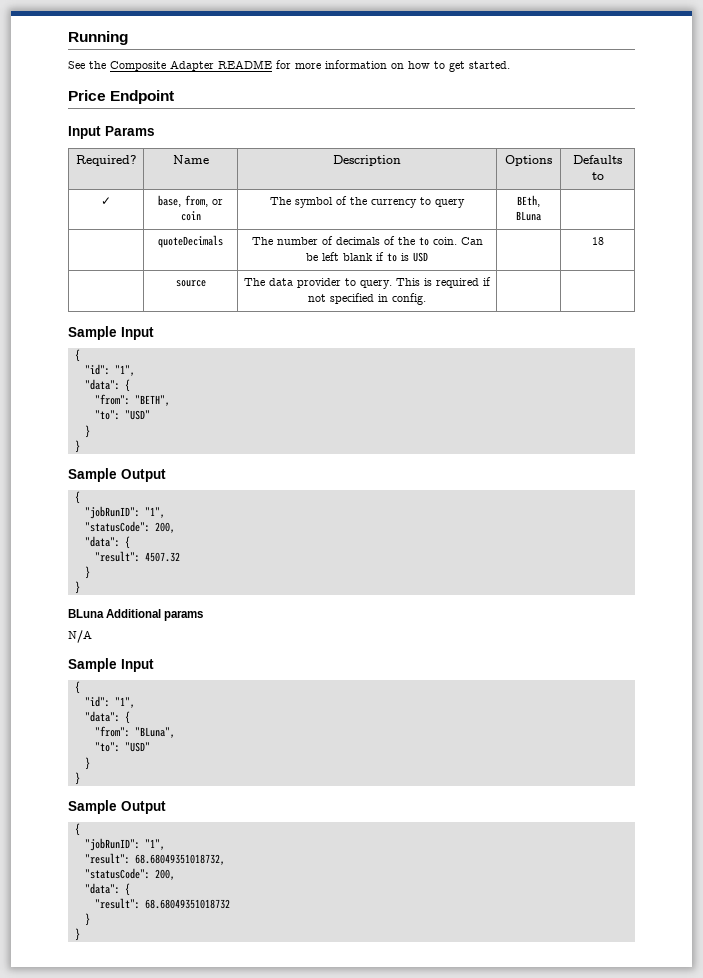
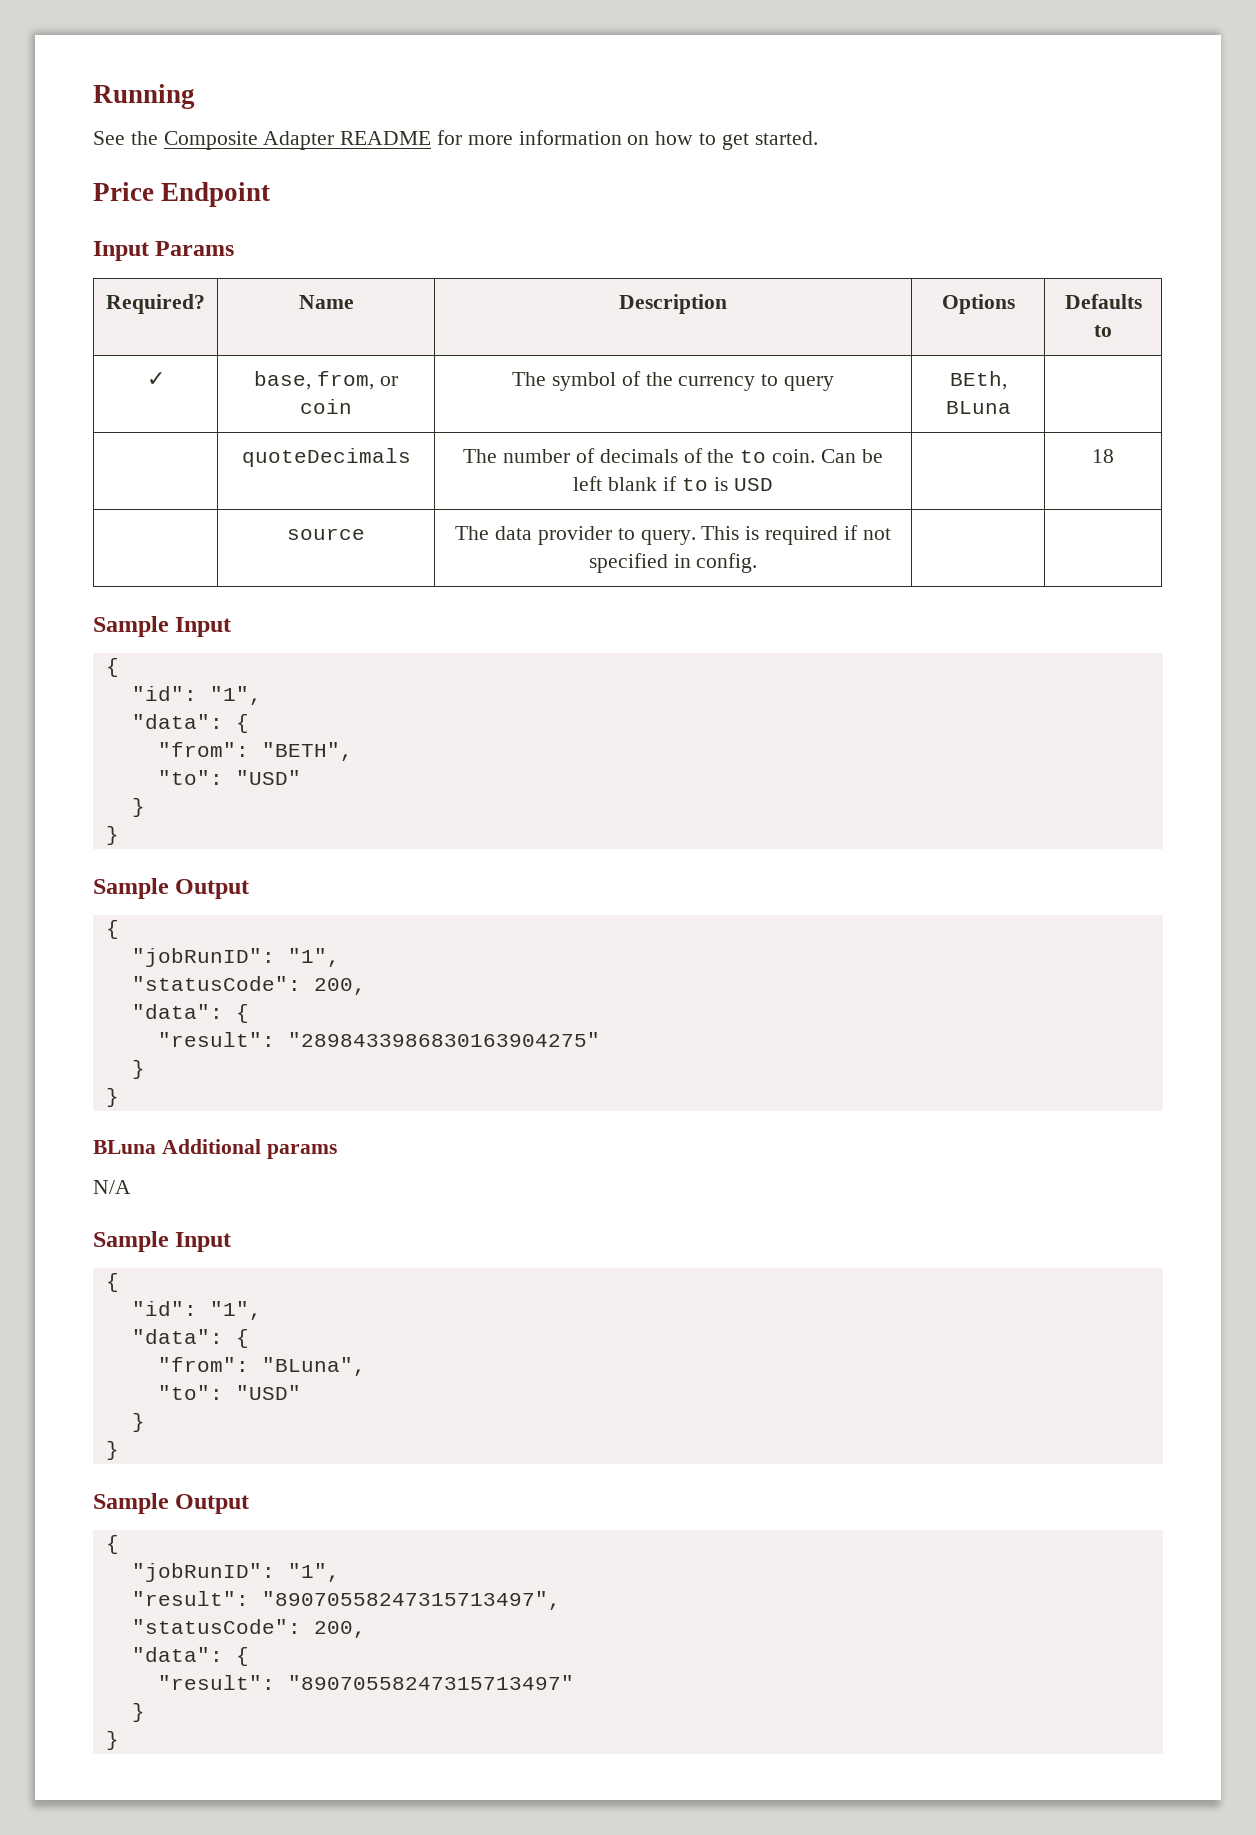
- "result": 4507.32
+ "result": "2898433986830163904275"
- "result": 68.68049351018732,
+ "result": "89070558247315713497",
  "statusCode": 200,
  "data": {
- "result": 68.68049351018732
+ "result": "89070558247315713497"

